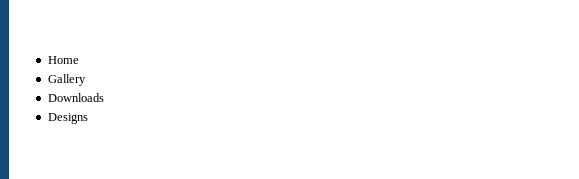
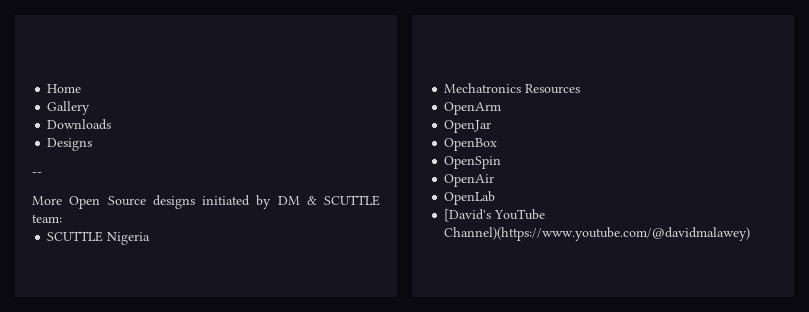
+ --
+ More Open Source designs initiated by DM & SCUTTLE team:
+ SCUTTLE Nigeria
+ Mechatronics Resources
+ OpenArm
+ OpenJar
+ OpenBox
+ OpenSpin
+ OpenAir
+ OpenLab
+ [David's YouTube Channel)(https://www.youtube.com/@davidmalawey)

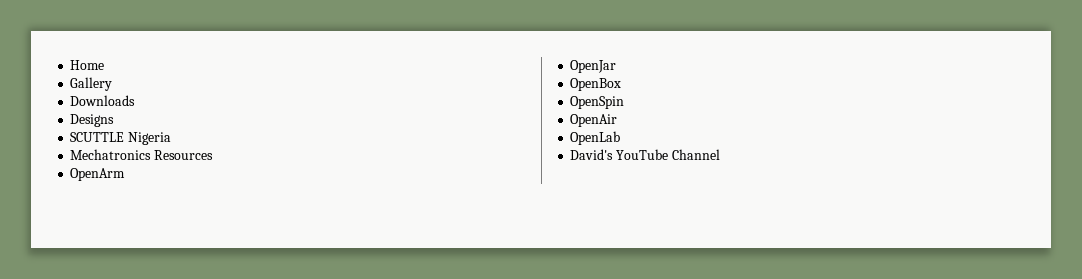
- --
- More Open Source designs initiated by DM & SCUTTLE team:
- [David's YouTube Channel)(https://www.youtube.com/@davidmalawey)
+ David's YouTube Channel

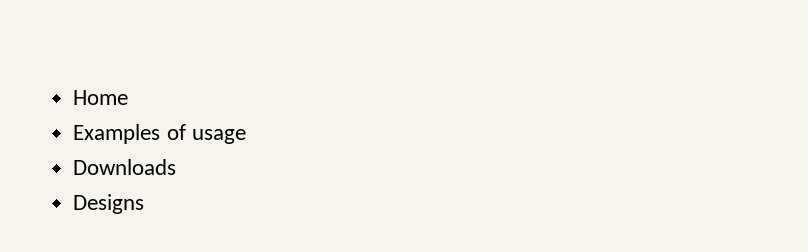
- Gallery
+ Examples of usage
- SCUTTLE Nigeria
- Mechatronics Resources
- OpenArm
- OpenJar
- OpenBox
- OpenSpin
- OpenAir
- OpenLab
- David's YouTube Channel

